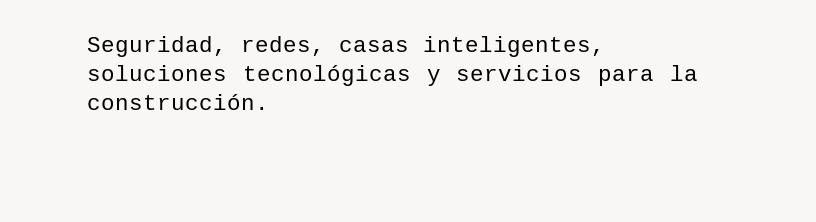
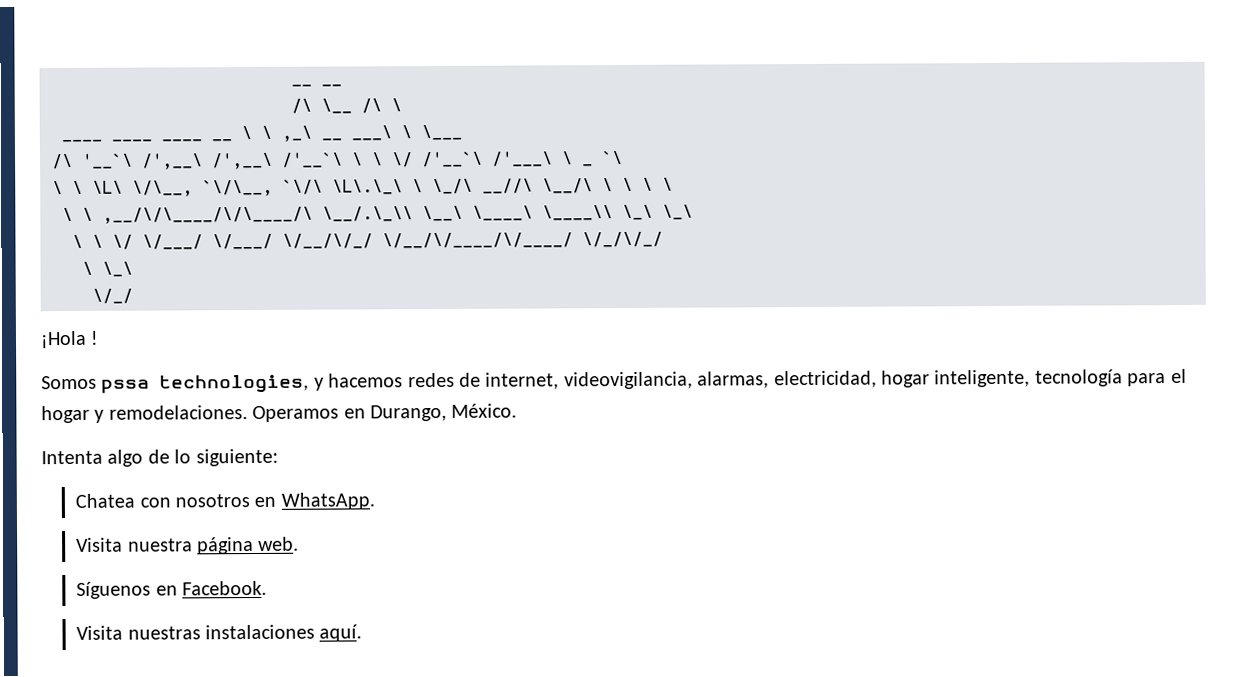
- Seguridad, redes, casas inteligentes, soluciones tecnológicas y servicios para la construcción.
+ __ __
+ /\ \__ /\ \
+ ____ ____ ____ __ \ \ ,_\ __ ___\ \ \___
+ /\ '__`\ /',__\ /',__\ /'__`\ \ \ \/ /'__`\ /'___\ \ _ `\
+ \ \ \L\ \/\__, `\/\__, `\/\ \L\.\_\ \ \_/\ __//\ \__/\ \ \ \ \
+ \ \ ,__/\/\____/\/\____/\ \__/.\_\\ \__\ \____\ \____\\ \_\ \_\
+ \ \ \/ \/___/ \/___/ \/__/\/_/ \/__/\/____/\/____/ \/_/\/_/
+ \ \_\
+ \/_/
+ ¡Hola !
+ Somos pssa technologies, y hacemos redes de internet, videovigilancia, alarmas, electricidad, hogar inteligente, tecnología para el hogar y remodelaciones. Operamos en Durango, México.
+ Intenta algo de lo siguiente:
+ Chatea con nosotros en WhatsApp.
+ Visita nuestra página web.
+ Síguenos en Facebook.
+ Visita nuestras instalaciones aquí.

